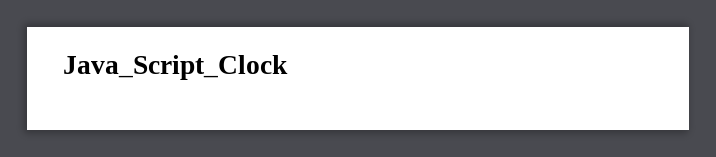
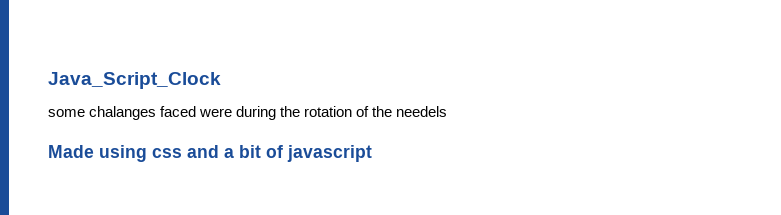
+ some chalanges faced were during the rotation of the needels
+ Made using css and a bit of javascript

